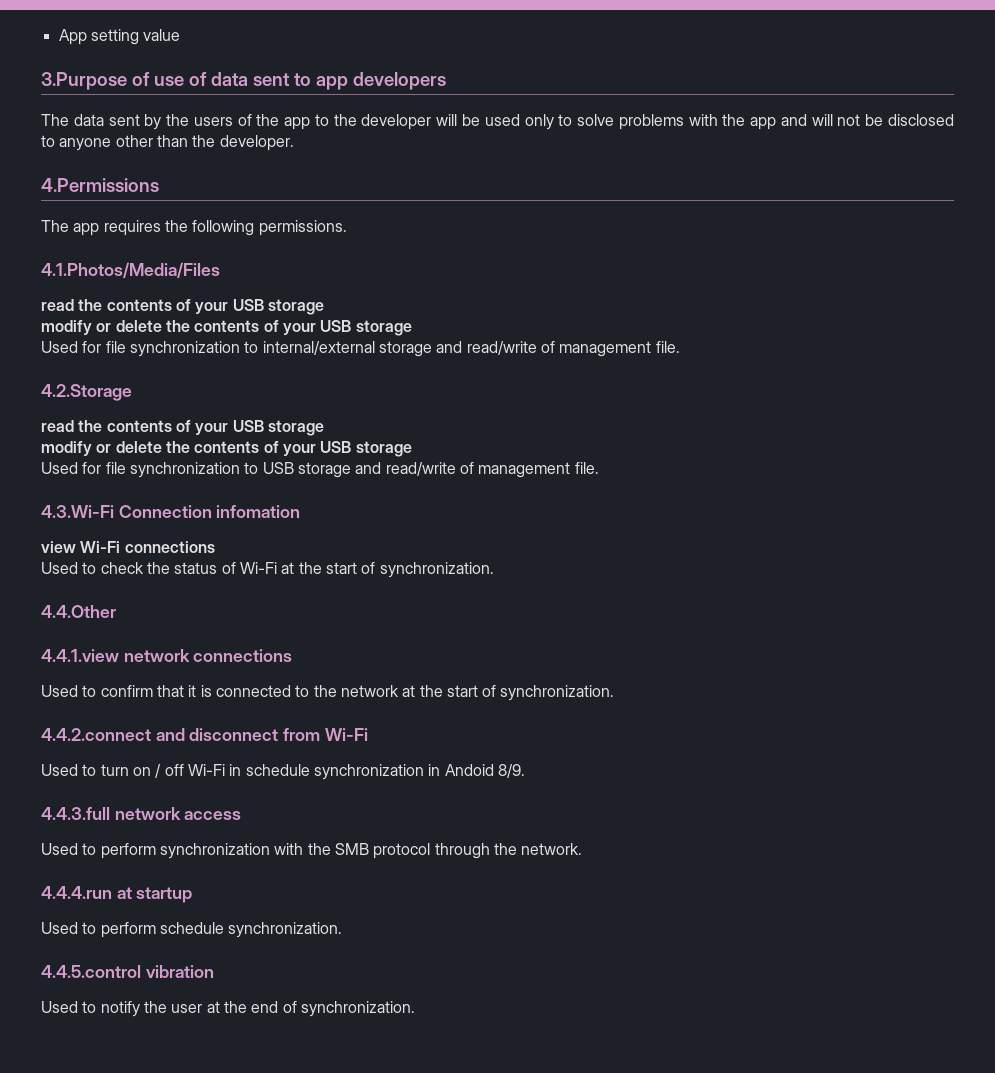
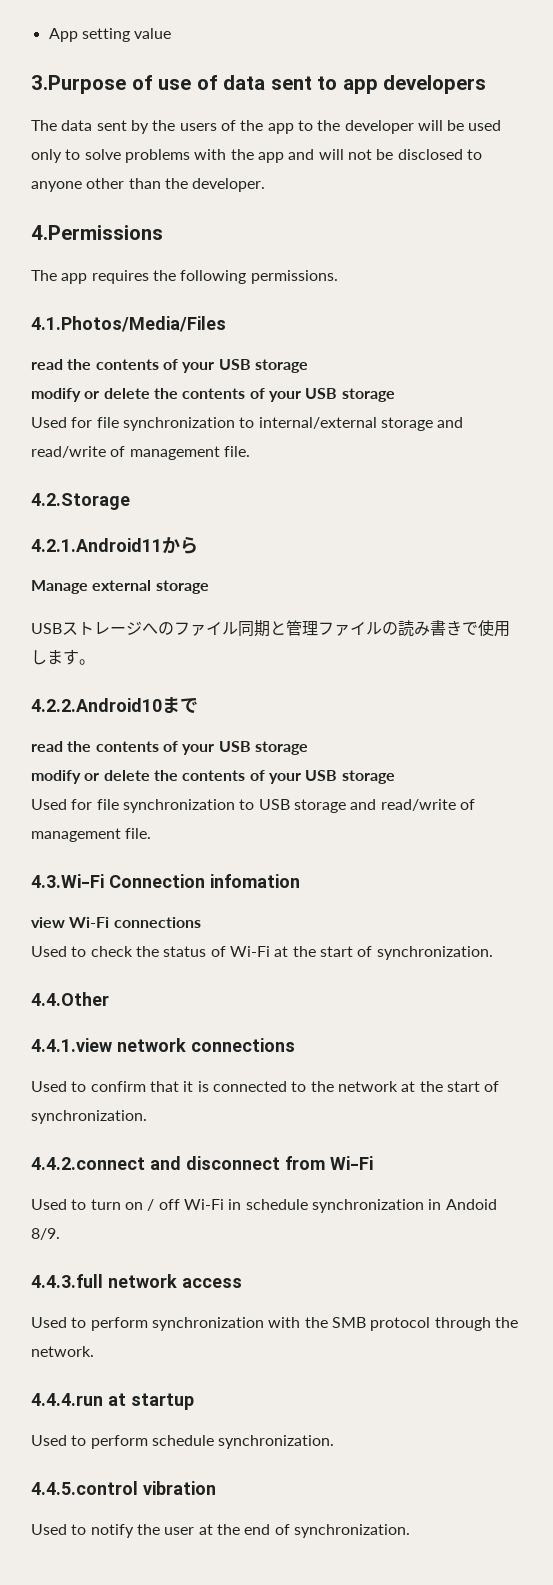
+ 4.2.1.Android11から
+ Manage external storage
+ USBストレージへのファイル同期と管理ファイルの読み書きで使用します。
+ 4.2.2.Android10まで

